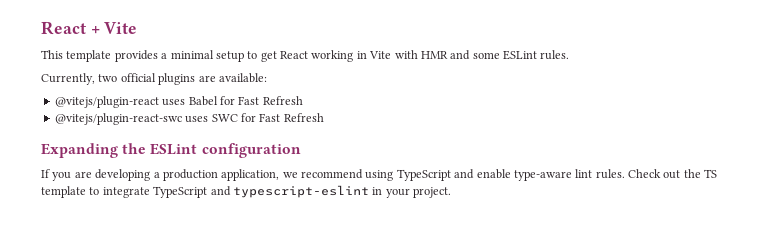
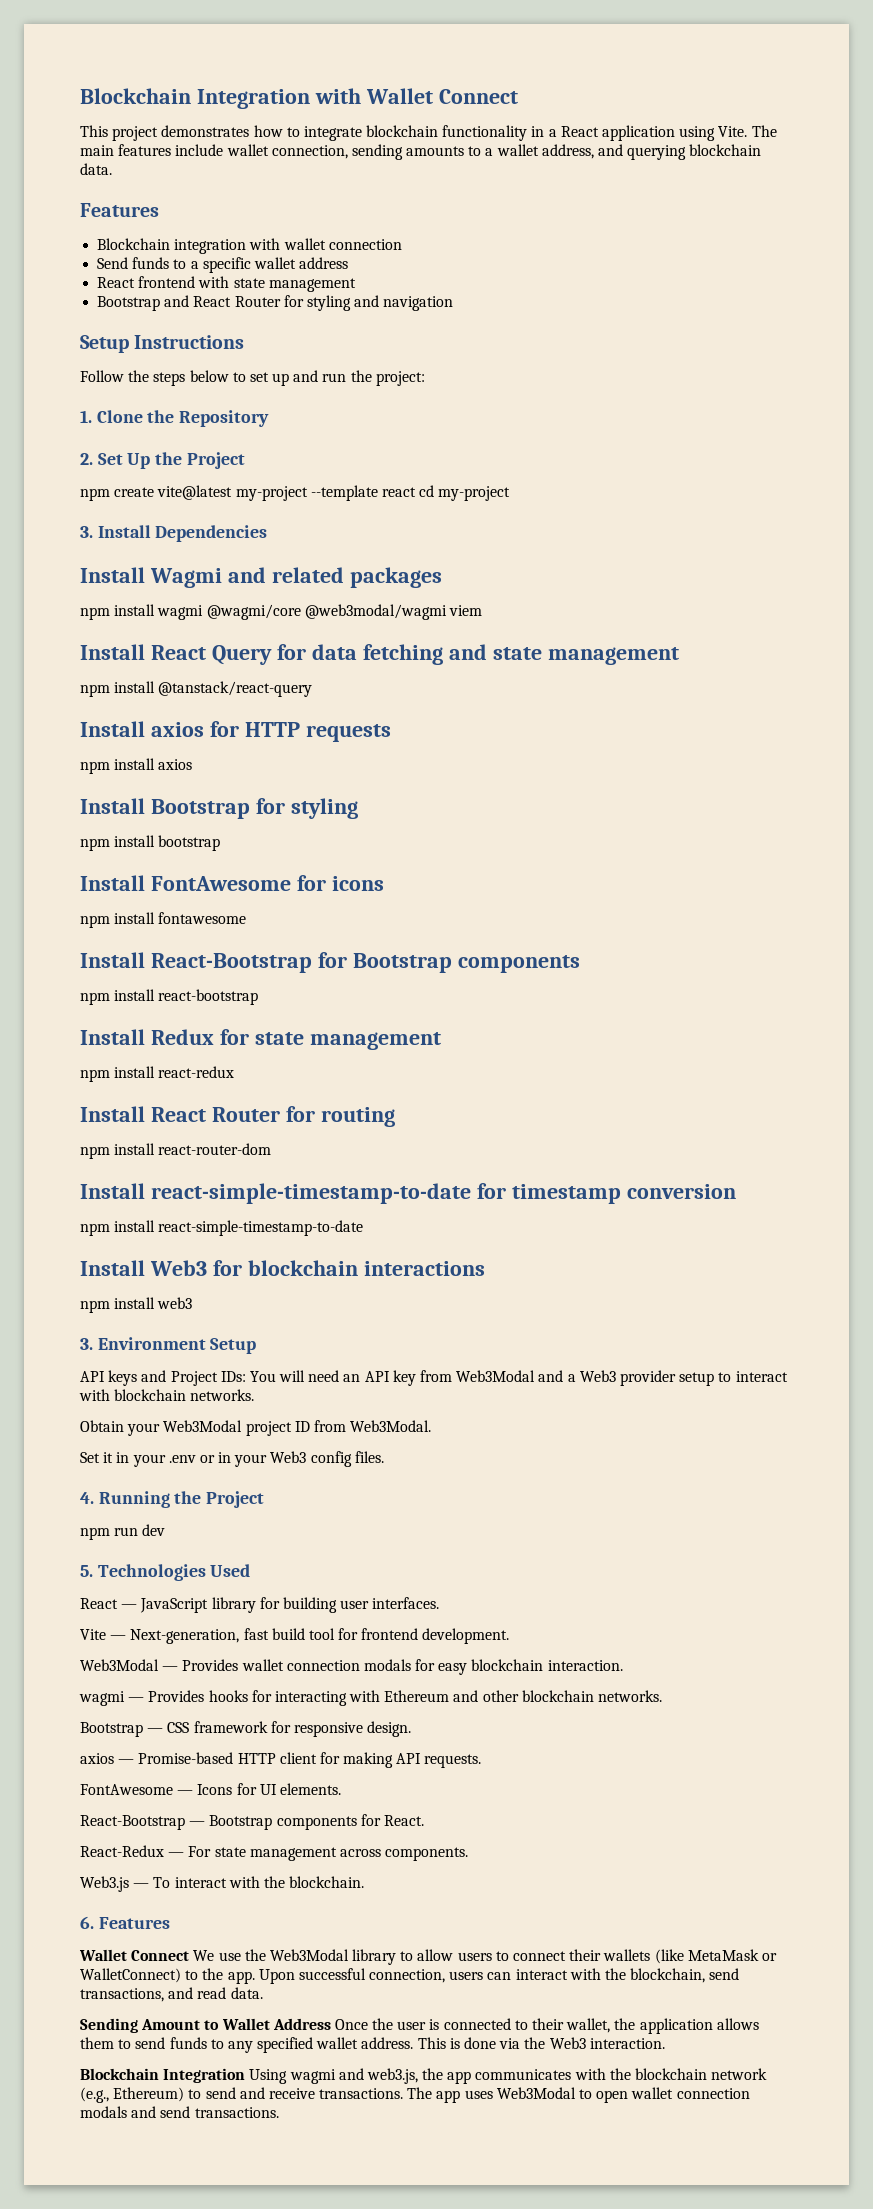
- React + Vite
- This template provides a minimal setup to get React working in Vite with HMR and some ESLint rules.
- Currently, two official plugins are available:
- @vitejs/plugin-react uses Babel for Fast Refresh
- @vitejs/plugin-react-swc uses SWC for Fast Refresh
- Expanding the ESLint configuration
- If you are developing a production application, we recommend using TypeScript and enable type-aware lint rules. Check out the TS template to integrate TypeScript and typescript-eslint in your project.
+ Blockchain Integration with Wallet Connect
+ This project demonstrates how to integrate blockchain functionality in a React application using Vite. The main features include wallet connection, sending amounts to a wallet address, and querying blockchain data.
+ Features
+ Blockchain integration with wallet connection
+ Send funds to a specific wallet address
+ React frontend with state management
+ Bootstrap and React Router for styling and navigation
+ Setup Instructions
+ Follow the steps below to set up and run the project:
+ 1. Clone the Repository
+ 2. Set Up the Project
+ npm create vite@latest my-project --template react cd my-project
+ 3. Install Dependencies
+ Install Wagmi and related packages
+ npm install wagmi @wagmi/core @web3modal/wagmi viem
+ Install React Query for data fetching and state management
+ npm install @tanstack/react-query
+ Install axios for HTTP requests
+ npm install axios
+ Install Bootstrap for styling
+ npm install bootstrap
+ Install FontAwesome for icons
+ npm install fontawesome
+ Install React-Bootstrap for Bootstrap components
+ npm install react-bootstrap
+ Install Redux for state management
+ npm install react-redux
+ Install React Router for routing
+ npm install react-router-dom
+ Install react-simple-timestamp-to-date for timestamp conversion
+ npm install react-simple-timestamp-to-date
+ Install Web3 for blockchain interactions
+ npm install web3
+ 3. Environment Setup
+ API keys and Project IDs: You will need an API key from Web3Modal and a Web3 provider setup to interact with blockchain networks.
+ Obtain your Web3Modal project ID from Web3Modal.
+ Set it in your .env or in your Web3 config files.
+ 4. Running the Project
+ npm run dev
+ 5. Technologies Used
+ React — JavaScript library for building user interfaces.
+ Vite — Next-generation, fast build tool for frontend development.
+ Web3Modal — Provides wallet connection modals for easy blockchain interaction.
+ wagmi — Provides hooks for interacting with Ethereum and other blockchain networks.
+ Bootstrap — CSS framework for responsive design.
+ axios — Promise-based HTTP client for making API requests.
+ FontAwesome — Icons for UI elements.
+ React-Bootstrap — Bootstrap components for React.
+ React-Redux — For state management across components.
+ Web3.js — To interact with the blockchain.
+ 6. Features
+ Wallet Connect We use the Web3Modal library to allow users to connect their wallets (like MetaMask or WalletConnect) to the app. Upon successful connection, users can interact with the blockchain, send transactions, and read data.
+ Sending Amount to Wallet Address Once the user is connected to their wallet, the application allows them to send funds to any specified wallet address. This is done via the Web3 interaction.
+ Blockchain Integration Using wagmi and web3.js, the app communicates with the blockchain network (e.g., Ethereum) to send and receive transactions. The app uses Web3Modal to open wallet connection modals and send transactions.

